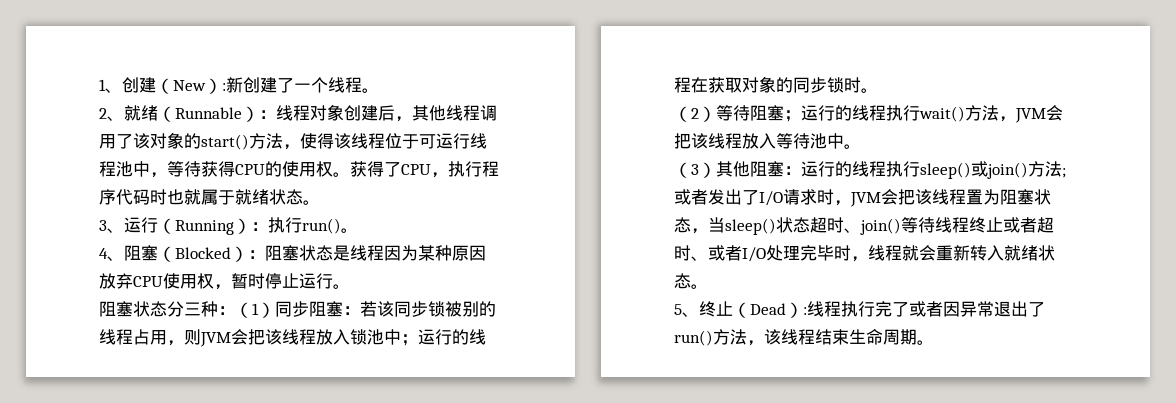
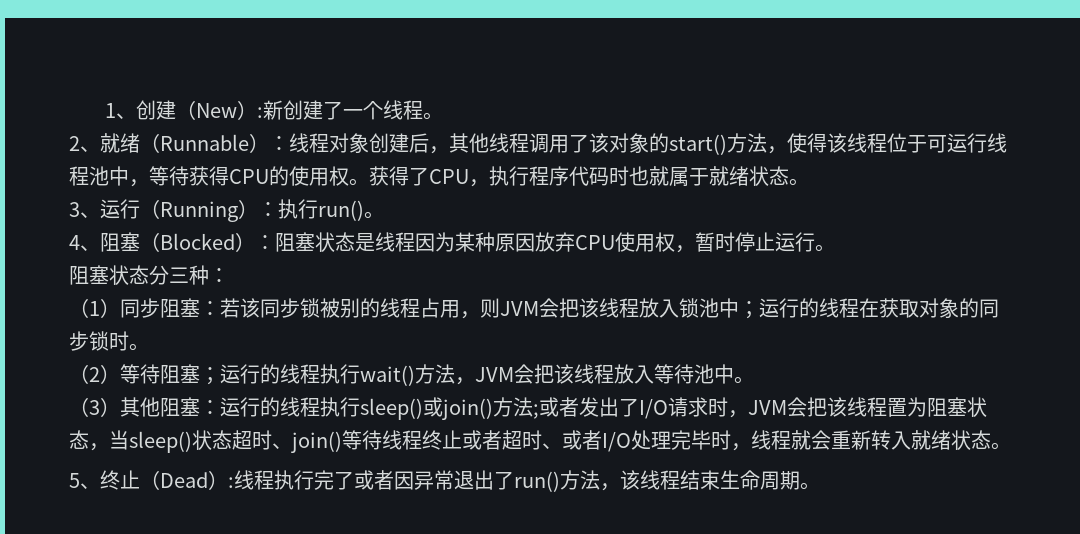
- 阻塞状态分三种：（1）同步阻塞：若该同步锁被别的线程占用，则JVM会把该线程放入锁池中；运行的线程在获取对象的同步锁时。
+ 阻塞状态分三种：
+ （1）同步阻塞：若该同步锁被别的线程占用，则JVM会把该线程放入锁池中；运行的线程在获取对象的同步锁时。

